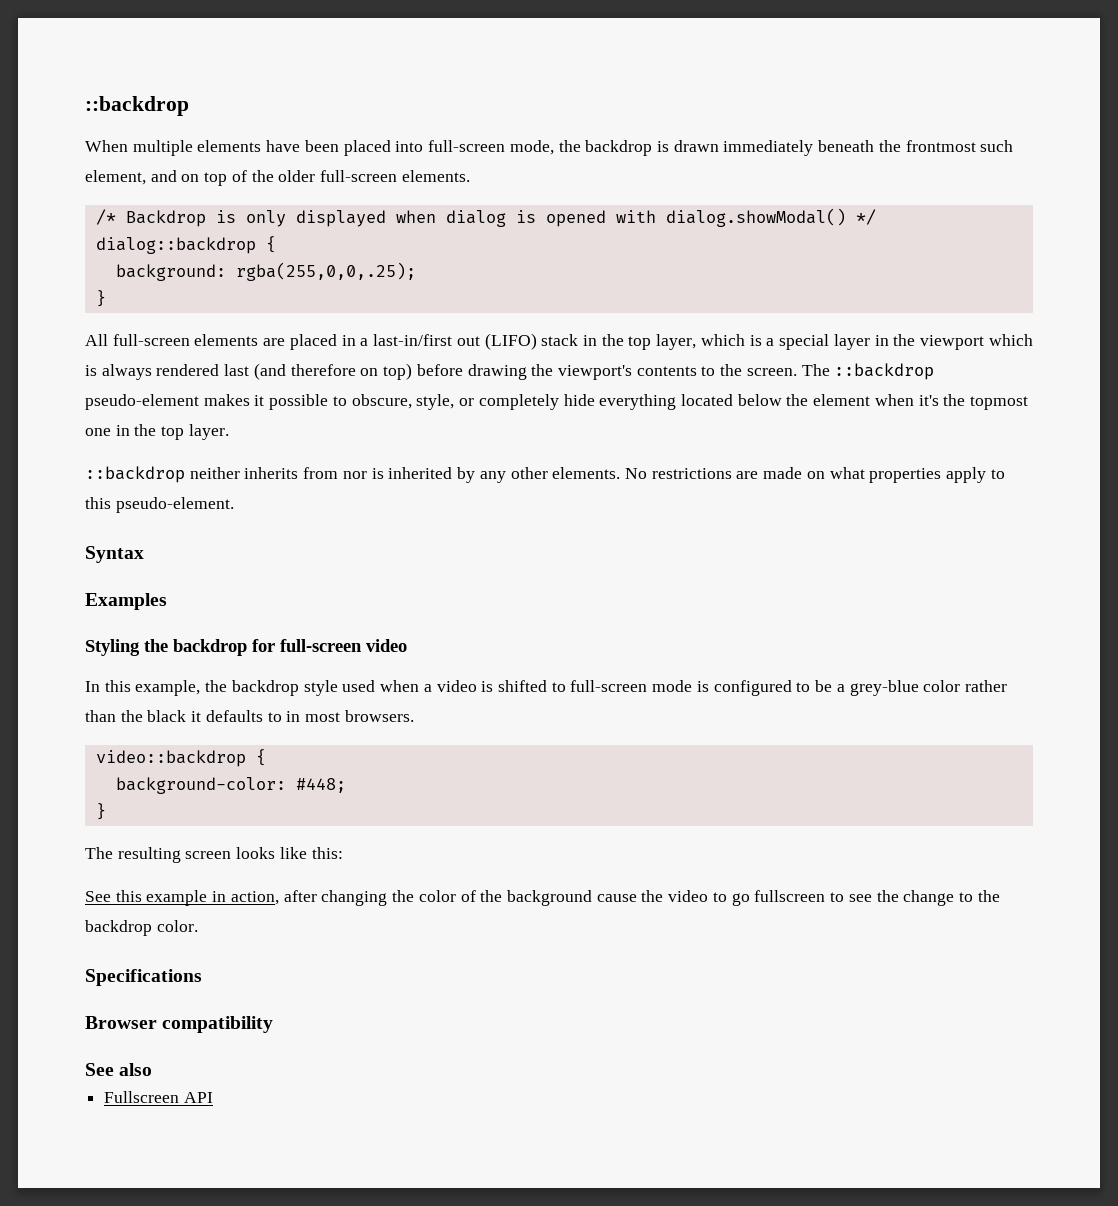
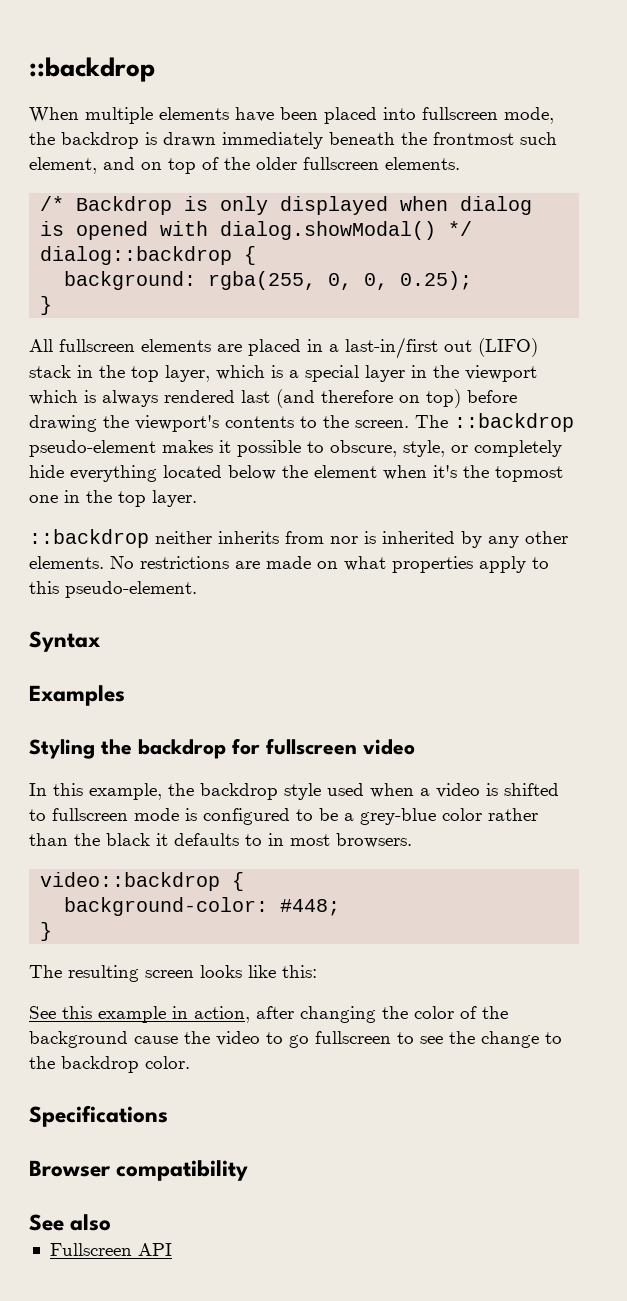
- When multiple elements have been placed into full-screen mode, the backdrop is drawn immediately beneath the frontmost such element, and on top of the older full-screen elements.
+ When multiple elements have been placed into fullscreen mode, the backdrop is drawn immediately beneath the frontmost such element, and on top of the older fullscreen elements.
- background: rgba(255,0,0,.25);
+ background: rgba(255, 0, 0, 0.25);
- All full-screen elements are placed in a last-in/first out (LIFO) stack in the top layer, which is a special layer in the viewport which is always rendered last (and therefore on top) before drawing the viewport's contents to the screen.
+ All fullscreen elements are placed in a last-in/first out (LIFO) stack in the top layer, which is a special layer in the viewport which is always rendered last (and therefore on top) before drawing the viewport's contents to the screen.
- Styling the backdrop for full-screen video
+ Styling the backdrop for fullscreen video
- In this example, the backdrop style used when a video is shifted to full-screen mode is configured to be a grey-blue color rather than the black it defaults to in most browsers.
+ In this example, the backdrop style used when a video is shifted to fullscreen mode is configured to be a grey-blue color rather than the black it defaults to in most browsers.

